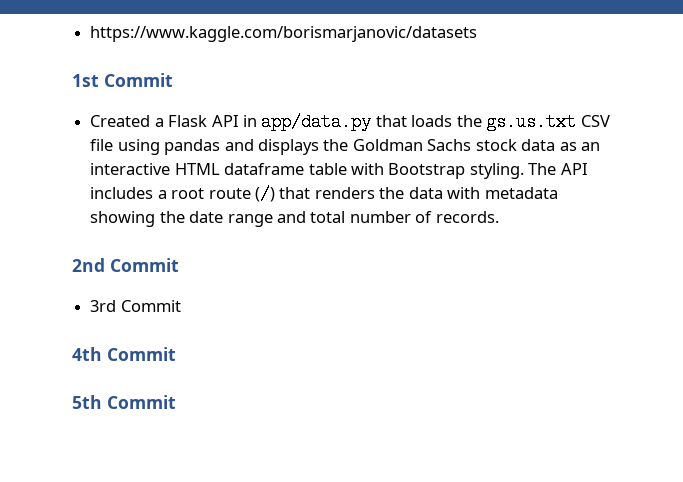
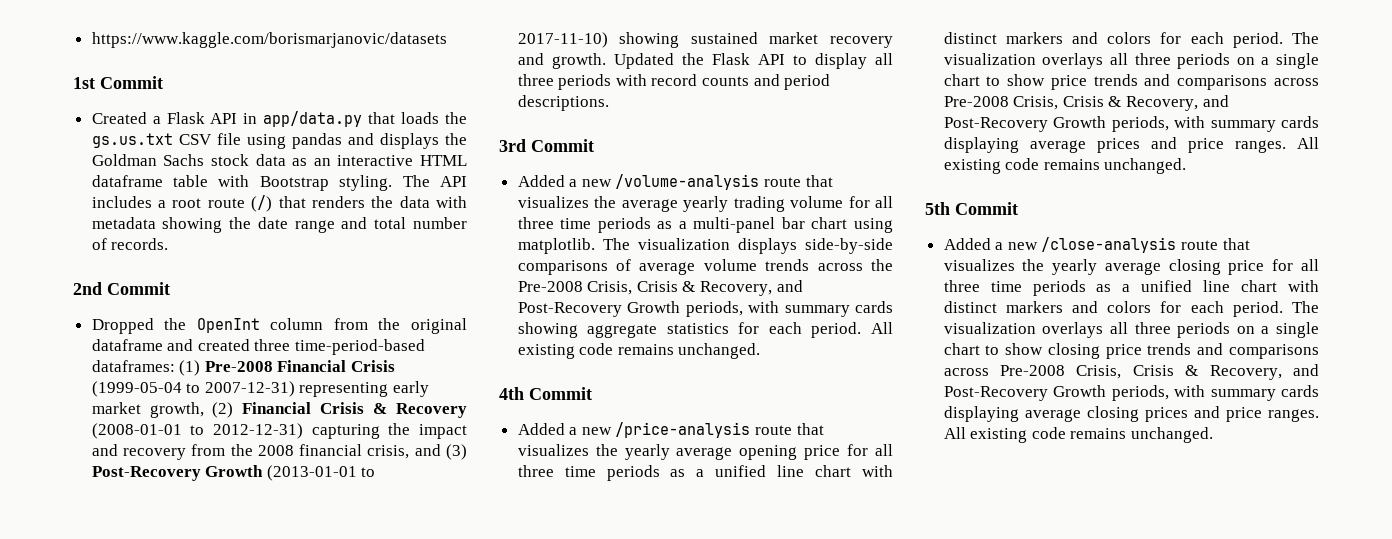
+ Dropped the OpenInt column from the original dataframe and created three time-period-based dataframes: (1) Pre-2008 Financial Crisis (1999-05-04 to 2007-12-31) representing early market growth, (2) Financial Crisis & Recovery (2008-01-01 to 2012-12-31) capturing the impact and recovery from the 2008 financial crisis, and (3) Post-Recovery Growth (2013-01-01 to 2017-11-10) showing sustained market recovery and growth. Updated the Flask API to display all three periods with record counts and period descriptions.
  3rd Commit
+ Added a new /volume-analysis route that visualizes the average yearly trading volume for all three time periods as a multi-panel bar chart using matplotlib. The visualization displays side-by-side comparisons of average volume trends across the Pre-2008 Crisis, Crisis & Recovery, and Post-Recovery Growth periods, with summary cards showing aggregate statistics for each period. All existing code remains unchanged.
  4th Commit
+ Added a new /price-analysis route that visualizes the yearly average opening price for all three time periods as a unified line chart with distinct markers and colors for each period. The visualization overlays all three periods on a single chart to show price trends and comparisons across Pre-2008 Crisis, Crisis & Recovery, and Post-Recovery Growth periods, with summary cards displaying average prices and price ranges. All existing code remains unchanged.
  5th Commit
+ Added a new /close-analysis route that visualizes the yearly average closing price for all three time periods as a unified line chart with distinct markers and colors for each period. The visualization overlays all three periods on a single chart to show closing price trends and comparisons across Pre-2008 Crisis, Crisis & Recovery, and Post-Recovery Growth periods, with summary cards displaying average closing prices and price ranges. All existing code remains unchanged.

